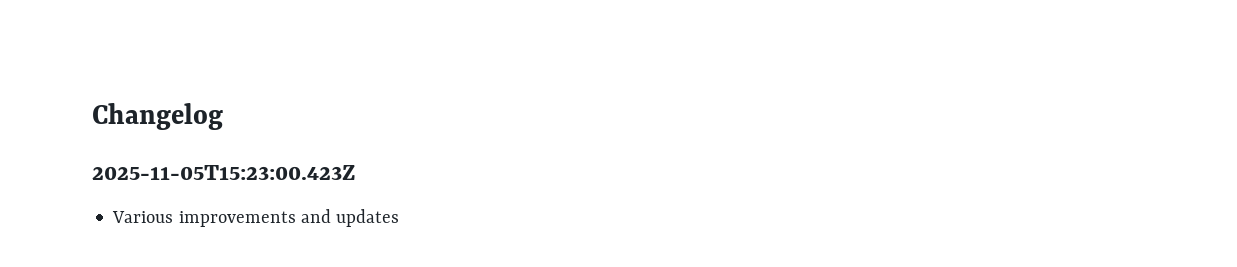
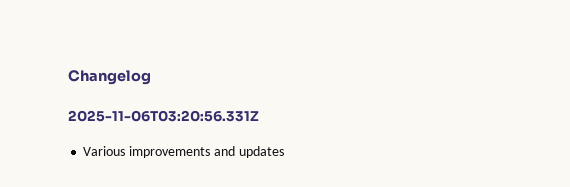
- 2025-11-05T15:23:00.423Z
+ 2025-11-06T03:20:56.331Z

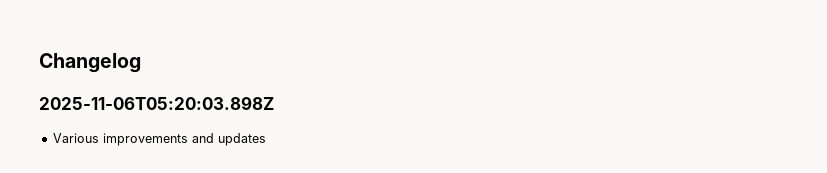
- 2025-11-06T03:20:56.331Z
+ 2025-11-06T05:20:03.898Z

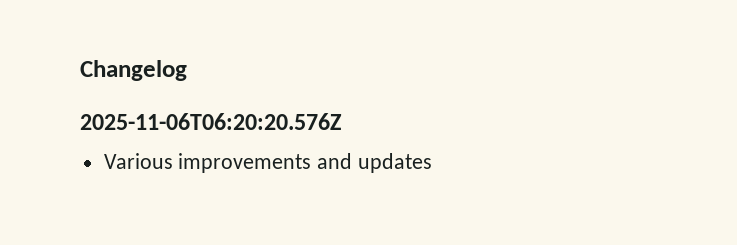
- 2025-11-06T05:20:03.898Z
+ 2025-11-06T06:20:20.576Z

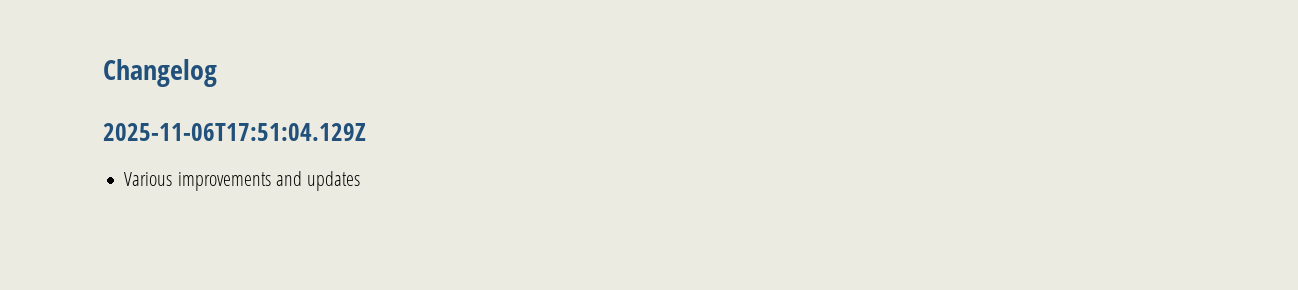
- 2025-11-06T06:20:20.576Z
+ 2025-11-06T17:51:04.129Z

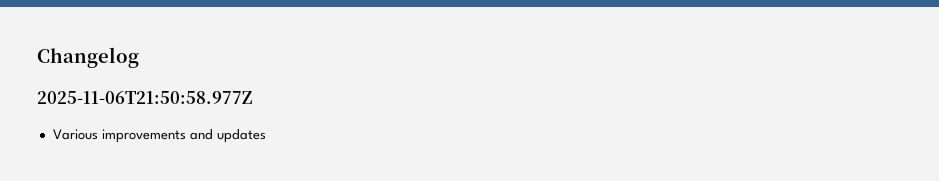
- 2025-11-06T17:51:04.129Z
+ 2025-11-06T21:50:58.977Z

